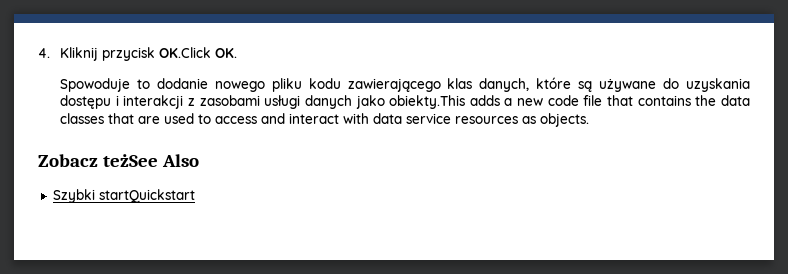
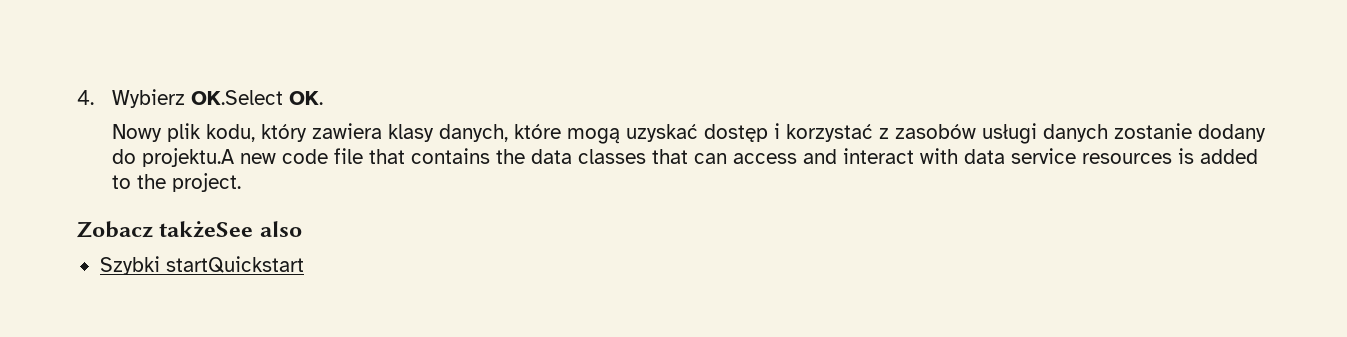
- 4. Kliknij przycisk OK.Click OK.
- Spowoduje to dodanie nowego pliku kodu zawierającego klas danych, które są używane do uzyskania dostępu i interakcji z zasobami usługi danych jako obiekty.This adds a new code file that contains the data classes that are used to access and interact with data service resources as objects.
+ 4. Wybierz OK.Select OK.
+ Nowy plik kodu, który zawiera klasy danych, które mogą uzyskać dostęp i korzystać z zasobów usługi danych zostanie dodany do projektu.A new code file that contains the data classes that can access and interact with data service resources is added to the project.
- Zobacz teżSee Also
+ Zobacz takżeSee also

